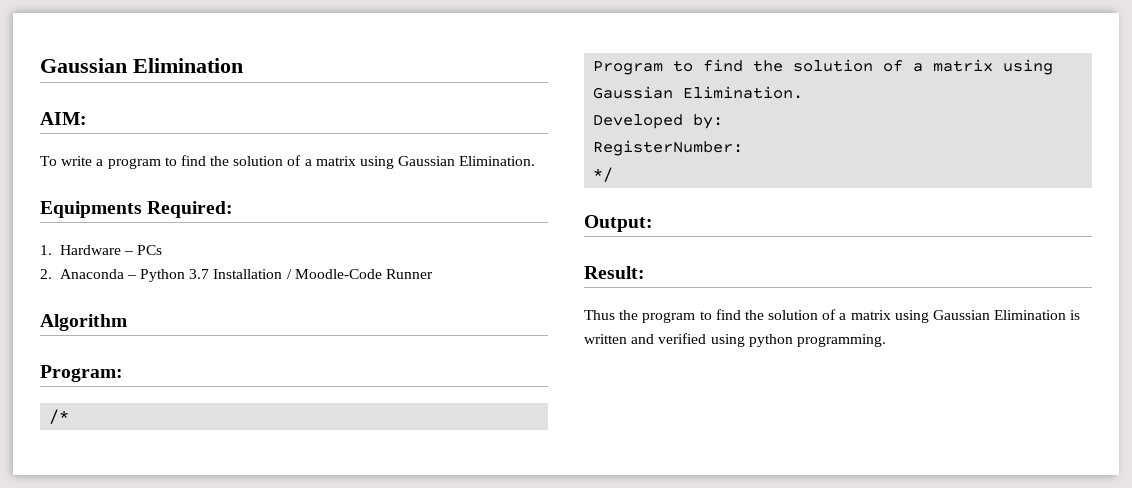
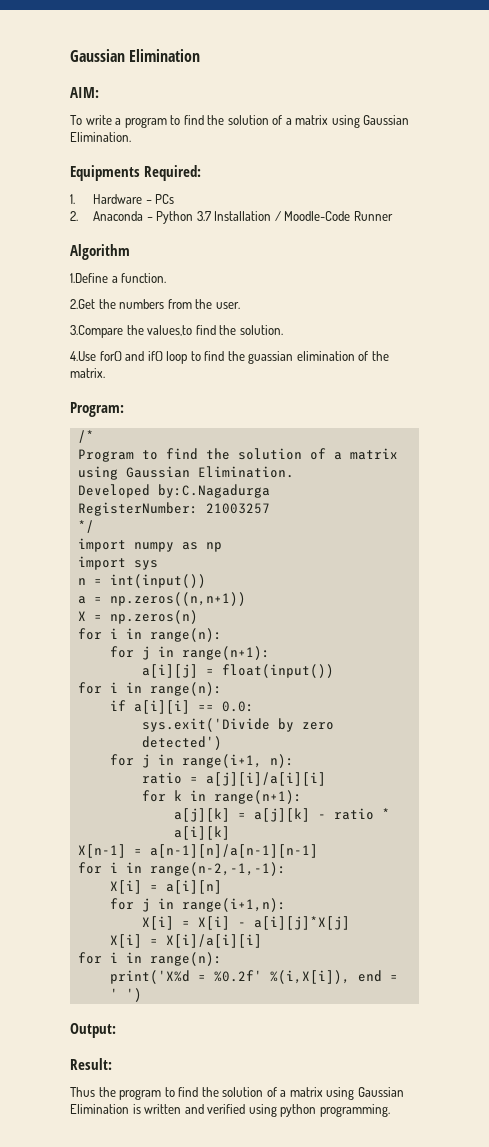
+ 1.Define a function.
+ 2.Get the numbers from the user.
+ 3.Compare the values,to find the solution.
+ 4.Use for() and if() loop to find the guassian elimination of the matrix.
- Developed by:
+ Developed by:C.Nagadurga
- RegisterNumber:
+ RegisterNumber: 21003257
+ import numpy as np
+ import sys
+ n = int(input())
+ a = np.zeros((n,n+1))
+ X = np.zeros(n)
+ for i in range(n):
+ for j in range(n+1):
+ a[i][j] = float(input())
+ for i in range(n):
+ if a[i][i] == 0.0:
+ sys.exit('Divide by zero detected')
+ for j in range(i+1, n):
+ ratio = a[j][i]/a[i][i]
+ for k in range(n+1):
+ a[j][k] = a[j][k] - ratio * a[i][k]
+ X[n-1] = a[n-1][n]/a[n-1][n-1]
+ for i in range(n-2,-1,-1):
+ X[i] = a[i][n]
+ for j in range(i+1,n):
+ X[i] = X[i] - a[i][j]*X[j]
+ X[i] = X[i]/a[i][i]
+ for i in range(n):
+ print('X%d = %0.2f' %(i,X[i]), end = ' ')

